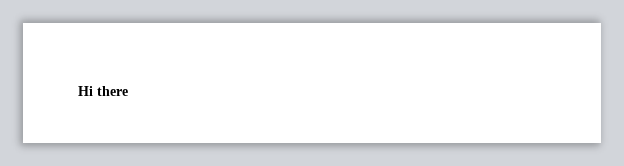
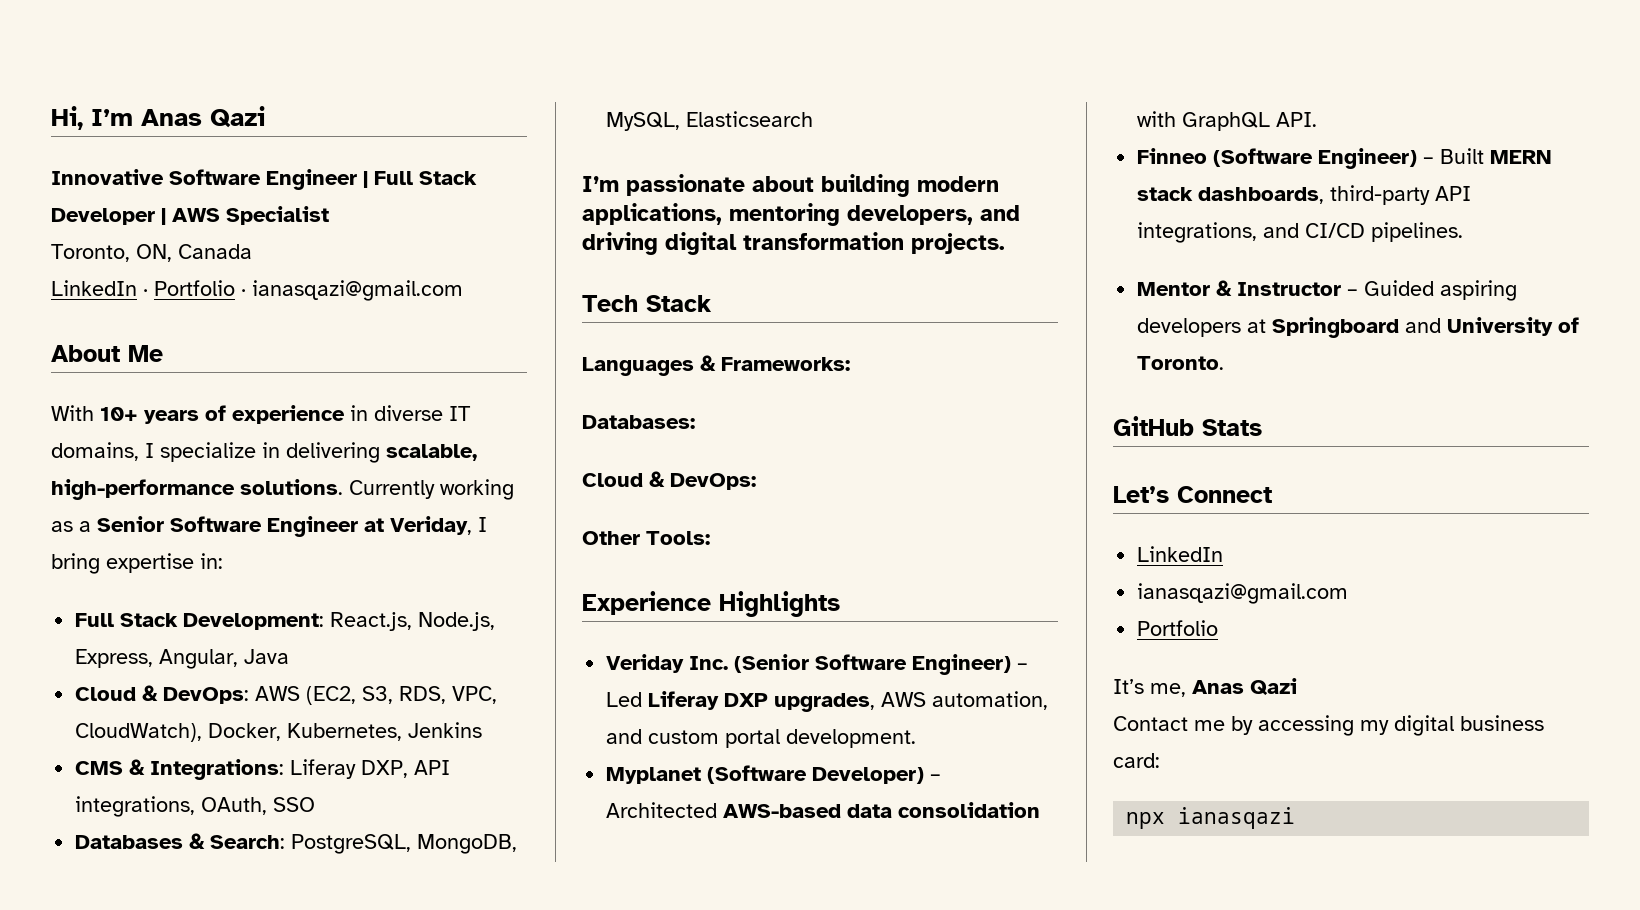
- Hi there
+ Hi, I’m Anas Qazi
+ Innovative Software Engineer | Full Stack Developer | AWS Specialist
+ Toronto, ON, Canada
+ LinkedIn · Portfolio · ianasqazi@gmail.com
+ About Me
+ With 10+ years of experience in diverse IT domains, I specialize in delivering scalable, high-performance solutions. Currently working as a Senior Software Engineer at Veriday, I bring expertise in:
+ Full Stack Development: React.js, Node.js, Express, Angular, Java
+ Cloud & DevOps: AWS (EC2, S3, RDS, VPC, CloudWatch), Docker, Kubernetes, Jenkins
+ CMS & Integrations: Liferay DXP, API integrations, OAuth, SSO
+ Databases & Search: PostgreSQL, MongoDB, MySQL, Elasticsearch
+ I’m passionate about building modern applications, mentoring developers, and driving digital transformation projects.
+ Tech Stack
+ Languages & Frameworks:
+ Databases:
+ Cloud & DevOps:
+ Other Tools:
+ Experience Highlights
+ Veriday Inc. (Senior Software Engineer) – Led Liferay DXP upgrades, AWS automation, and custom portal development.
+ Myplanet (Software Developer) – Architected AWS-based data consolidation with GraphQL API.
+ Finneo (Software Engineer) – Built MERN stack dashboards, third-party API integrations, and CI/CD pipelines.
+ Mentor & Instructor – Guided aspiring developers at Springboard and University of Toronto.
+ GitHub Stats
+ Let’s Connect
+ LinkedIn
+ ianasqazi@gmail.com
+ Portfolio
+ It’s me, Anas Qazi
+ Contact me by accessing my digital business card:
+ npx ianasqazi

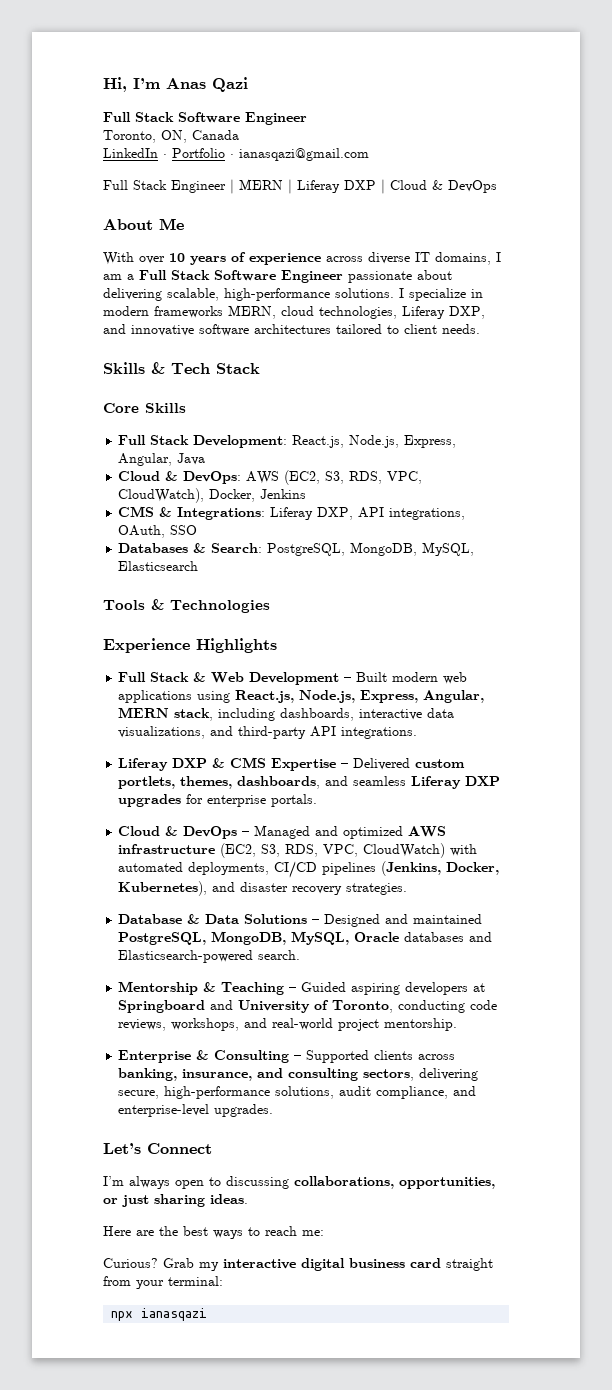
  Hi, I’m Anas Qazi
- Innovative Software Engineer | Full Stack Developer | AWS Specialist
+ Full Stack Software Engineer
+ Full Stack Engineer | MERN | Liferay DXP | Cloud & DevOps
- With 10+ years of experience in diverse IT domains, I specialize in delivering scalable, high-performance solutions. Currently working as a Senior Software Engineer at Veriday, I bring expertise in:
+ With over 10 years of experience across diverse IT domains, I am a Full Stack Software Engineer passionate about delivering scalable, high-performance solutions. I specialize in modern frameworks MERN, cloud technologies, Liferay DXP, and innovative software architectures tailored to client needs.
+ Skills & Tech Stack
+ Core Skills
- Cloud & DevOps: AWS (EC2, S3, RDS, VPC, CloudWatch), Docker, Kubernetes, Jenkins
+ Cloud & DevOps: AWS (EC2, S3, RDS, VPC, CloudWatch), Docker, Jenkins
- I’m passionate about building modern applications, mentoring developers, and driving digital transformation projects.
- Tech Stack
- Languages & Frameworks:
- Databases:
- Cloud & DevOps:
- Other Tools:
+ Tools & Technologies
  Experience Highlights
- Veriday Inc. (Senior Software Engineer) – Led Liferay DXP upgrades, AWS automation, and custom portal development.
- Myplanet (Software Developer) – Architected AWS-based data consolidation with GraphQL API.
- Finneo (Software Engineer) – Built MERN stack dashboards, third-party API integrations, and CI/CD pipelines.
- Mentor & Instructor – Guided aspiring developers at Springboard and University of Toronto.
- GitHub Stats
+ Full Stack & Web Development – Built modern web applications using React.js, Node.js, Express, Angular, MERN stack, including dashboards, interactive data visualizations, and third-party API integrations.
+ Liferay DXP & CMS Expertise – Delivered custom portlets, themes, dashboards, and seamless Liferay DXP upgrades for enterprise portals.
+ Cloud & DevOps – Managed and optimized AWS infrastructure (EC2, S3, RDS, VPC, CloudWatch) with automated deployments, CI/CD pipelines (Jenkins, Docker, Kubernetes), and disaster recovery strategies.
+ Database & Data Solutions – Designed and maintained PostgreSQL, MongoDB, MySQL, Oracle databases and Elasticsearch-powered search.
+ Mentorship & Teaching – Guided aspiring developers at Springboard and University of Toronto, conducting code reviews, workshops, and real-world project mentorship.
+ Enterprise & Consulting – Supported clients across banking, insurance, and consulting sectors, delivering secure, high-performance solutions, audit compliance, and enterprise-level upgrades.
  Let’s Connect
- LinkedIn
- ianasqazi@gmail.com
- Portfolio
- It’s me, Anas Qazi
- Contact me by accessing my digital business card:
+ I’m always open to discussing collaborations, opportunities, or just sharing ideas.
+ Here are the best ways to reach me:
+ Curious? Grab my interactive digital business card straight from your terminal:

